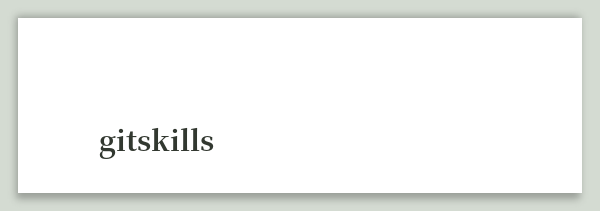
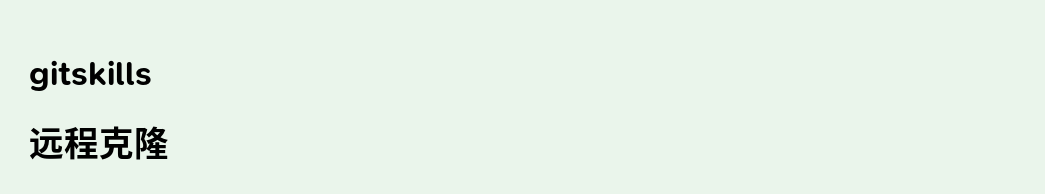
+ 远程克隆

